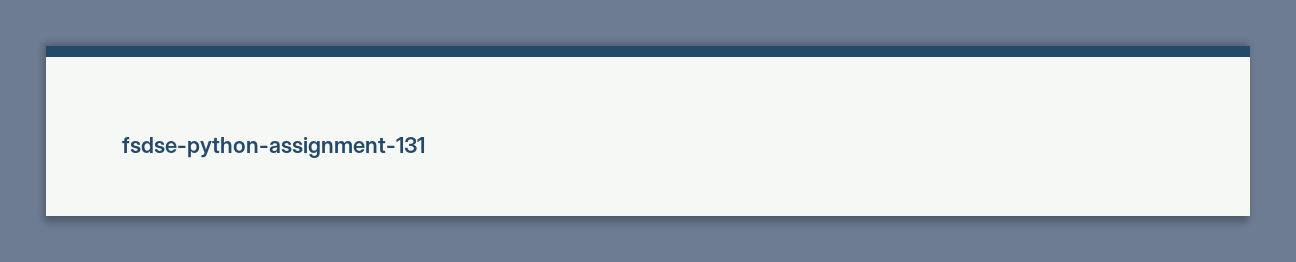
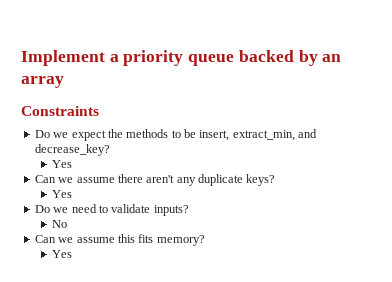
- fsdse-python-assignment-131
+ Implement a priority queue backed by an array
+ Constraints
+ Do we expect the methods to be insert, extract_min, and decrease_key?
+ Yes
+ Can we assume there aren't any duplicate keys?
+ Yes
+ Do we need to validate inputs?
+ No
+ Can we assume this fits memory?
+ Yes

